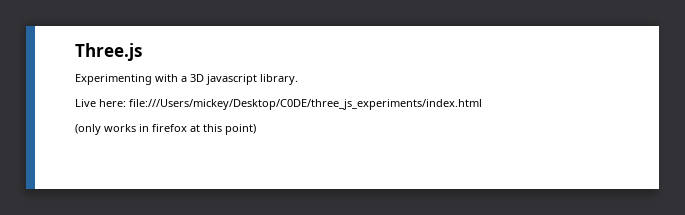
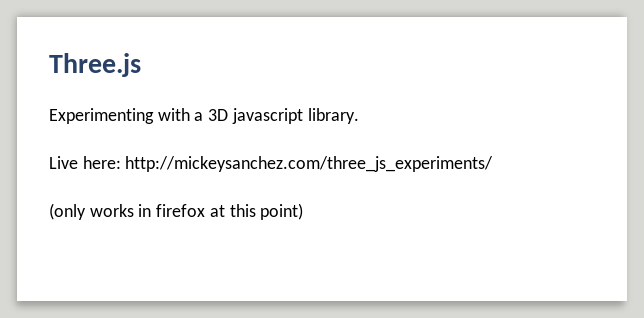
- Live here: file:///Users/mickey/Desktop/C0DE/three_js_experiments/index.html
+ Live here: http://mickeysanchez.com/three_js_experiments/

